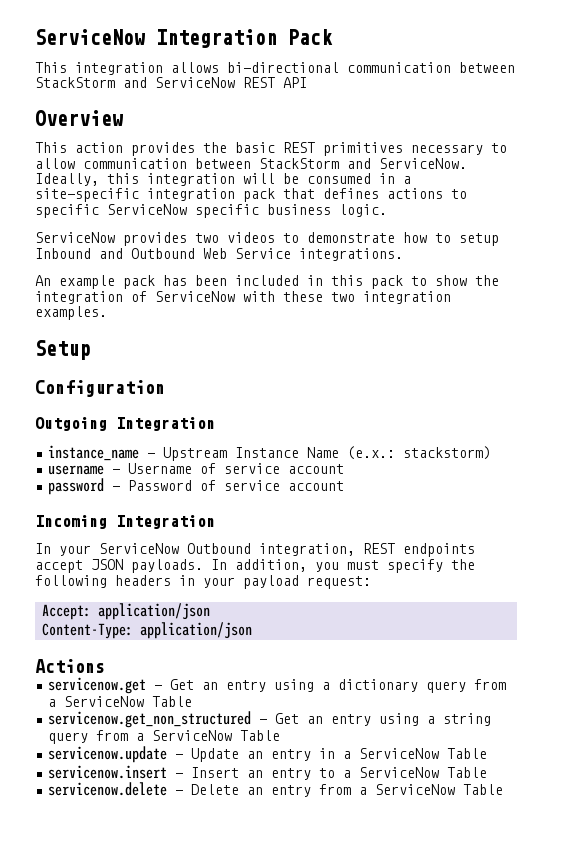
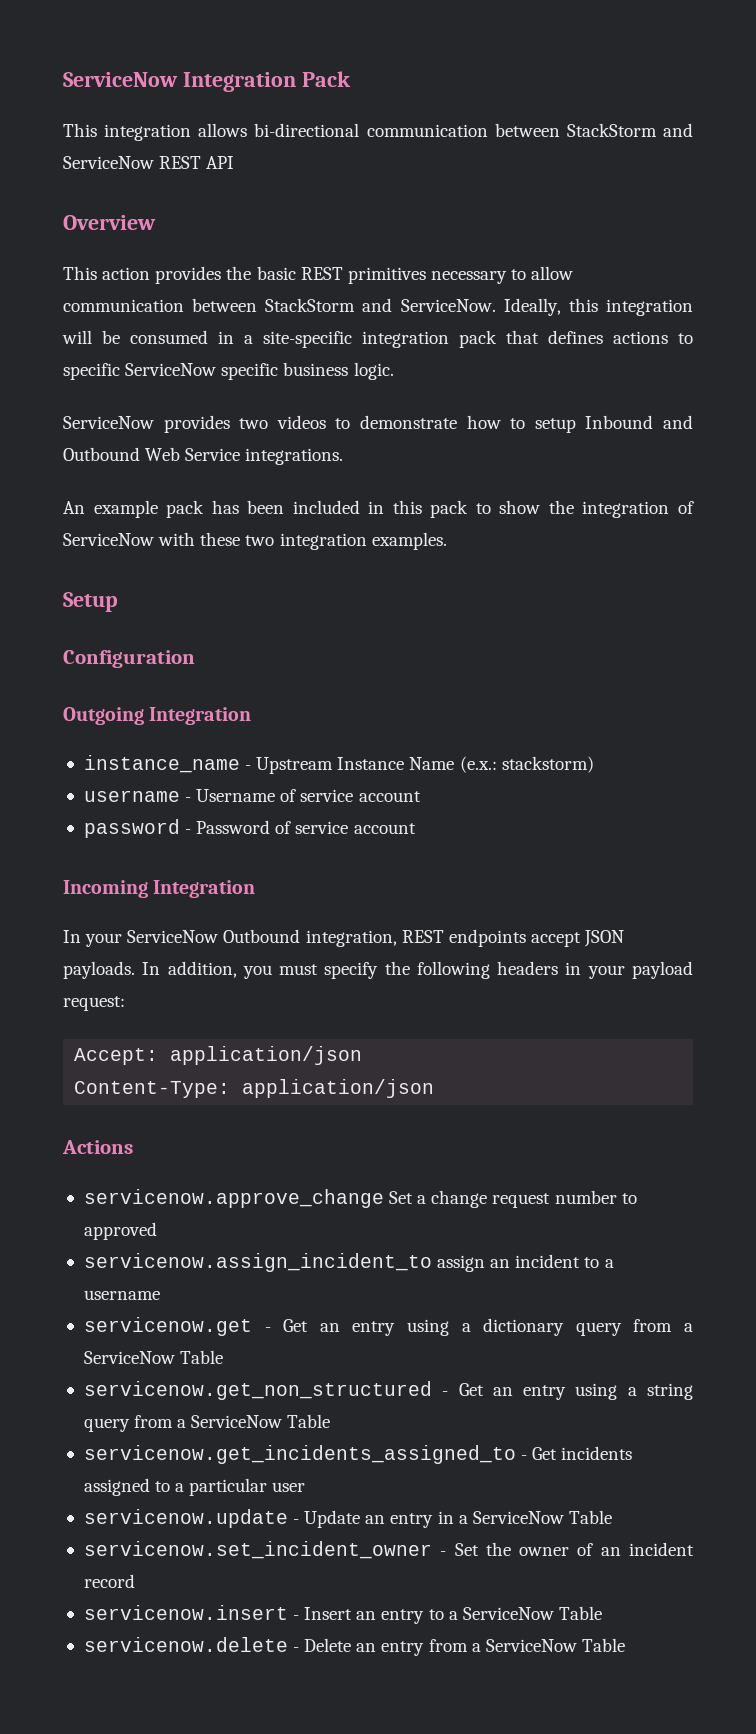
+ servicenow.approve_change Set a change request number to approved
+ servicenow.assign_incident_to assign an incident to a username
+ servicenow.get_incidents_assigned_to - Get incidents assigned to a particular user
+ servicenow.set_incident_owner - Set the owner of an incident record

